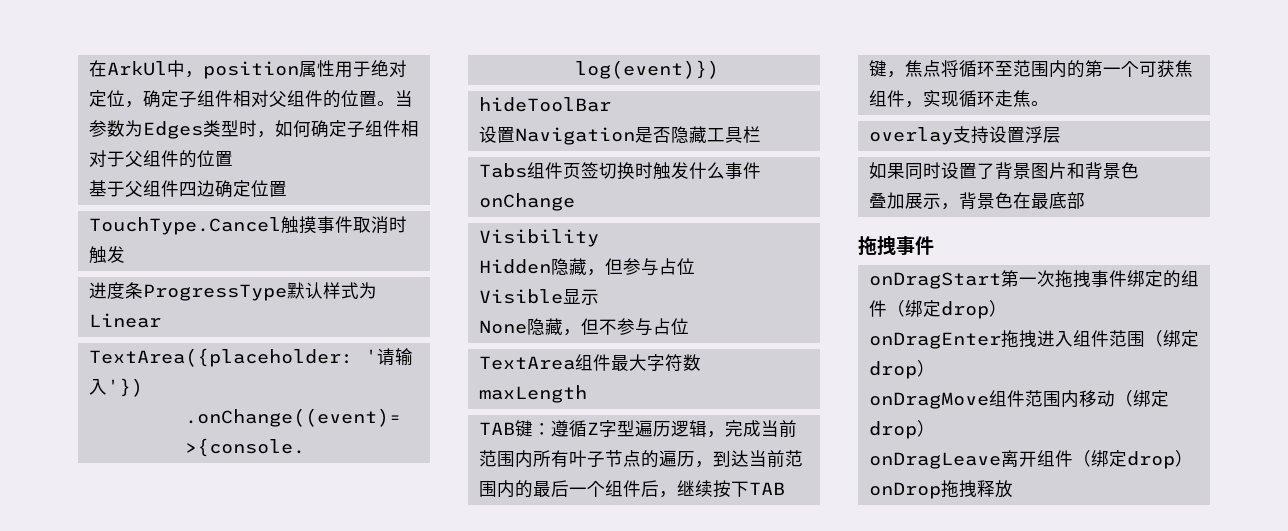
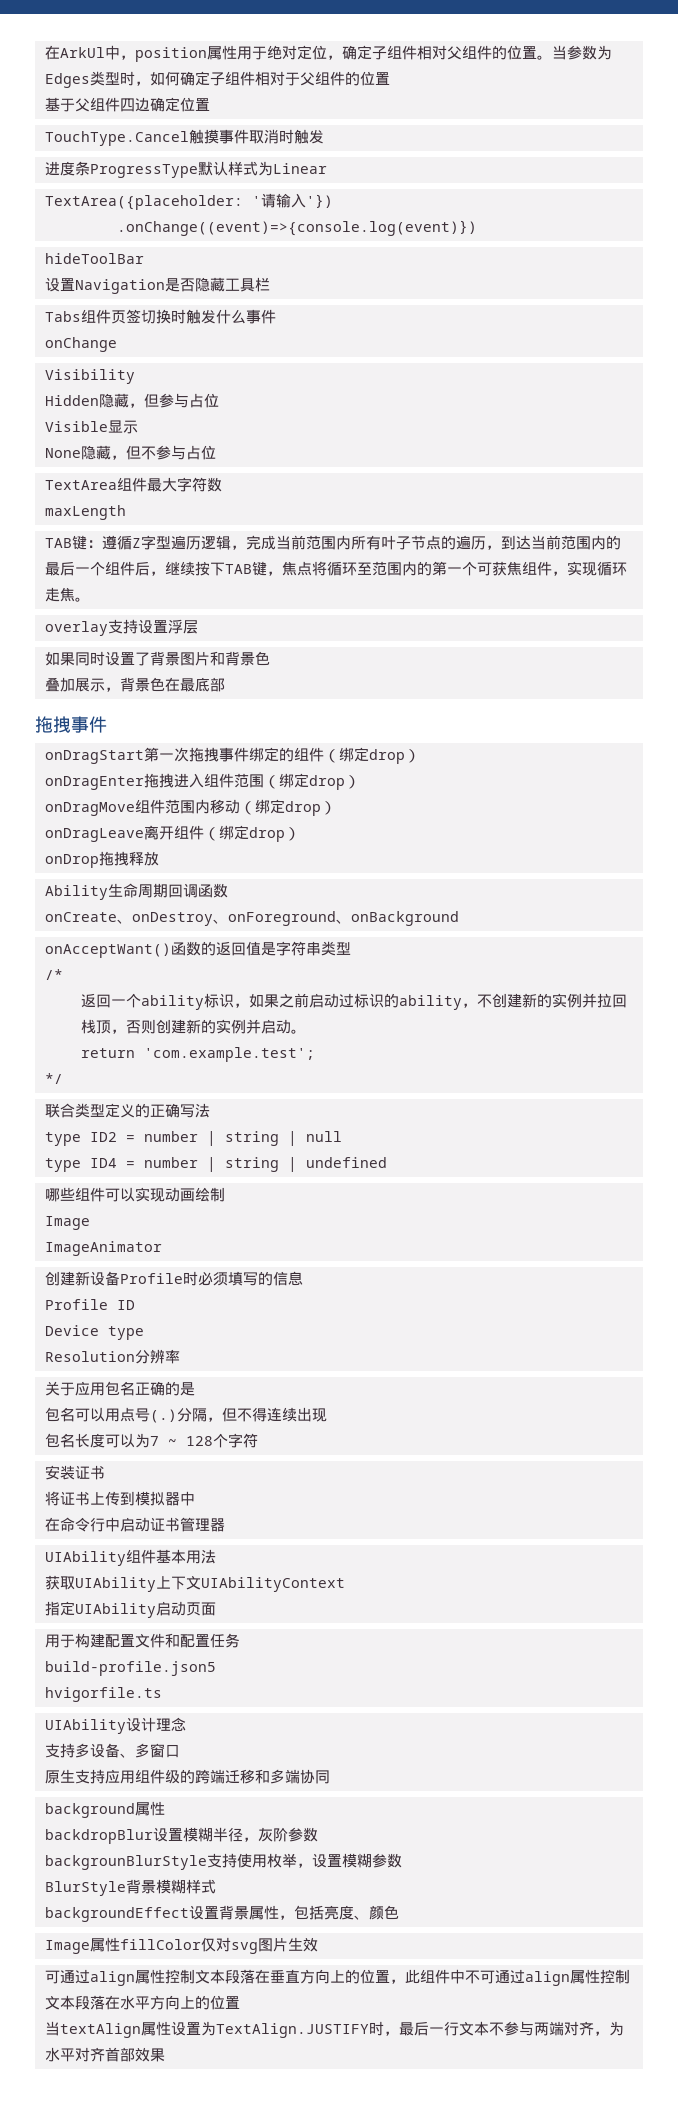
+ Ability生命周期回调函数
+ onCreate、onDestroy、onForeground、onBackground
+ onAcceptWant()函数的返回值是字符串类型
+ /*
+ 返回一个ability标识，如果之前启动过标识的ability，不创建新的实例并拉回栈顶，否则创建新的实例并启动。
+ return 'com.example.test';
+ */
+ 联合类型定义的正确写法
+ type ID2 = number | string | null
+ type ID4 = number | string | undefined
+ 哪些组件可以实现动画绘制
+ Image
+ ImageAnimator
+ 创建新设备Profile时必须填写的信息
+ Profile ID
+ Device type
+ Resolution分辨率
+ 关于应用包名正确的是
+ 包名可以用点号(.)分隔，但不得连续出现
+ 包名长度可以为7 ~ 128个字符
+ 安装证书
+ 将证书上传到模拟器中
+ 在命令行中启动证书管理器
+ UIAbility组件基本用法
+ 获取UIAbility上下文UIAbilityContext
+ 指定UIAbility启动页面
+ 用于构建配置文件和配置任务
+ build-profile.json5
+ hvigorfile.ts
+ UIAbility设计理念
+ 支持多设备、多窗口
+ 原生支持应用组件级的跨端迁移和多端协同
+ background属性
+ backdropBlur设置模糊半径，灰阶参数
+ backgrounBlurStyle支持使用枚举，设置模糊参数
+ BlurStyle背景模糊样式
+ backgroundEffect设置背景属性，包括亮度、颜色
+ Image属性fillColor仅对svg图片生效
+ 可通过align属性控制文本段落在垂直方向上的位置，此组件中不可通过align属性控制文本段落在水平方向上的位置
+ 当textAlign属性设置为TextAlign.JUSTIFY时，最后一行文本不参与两端对齐，为水平对齐首部效果

